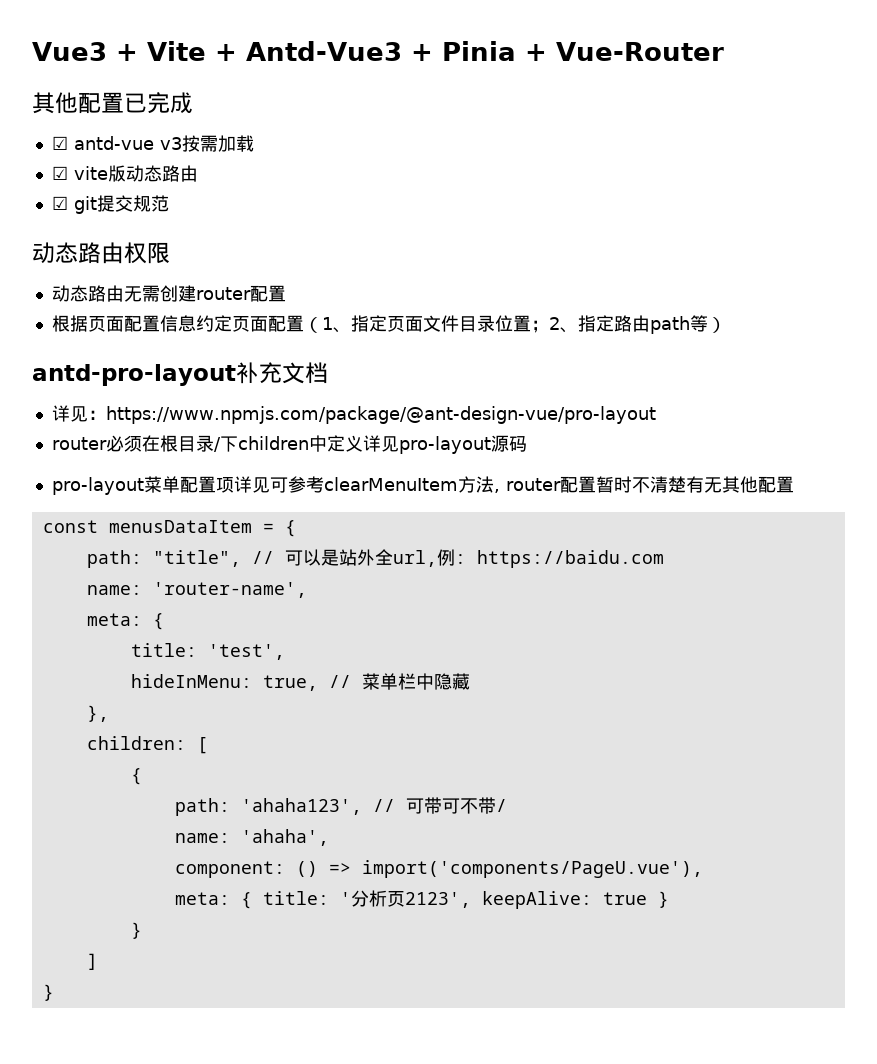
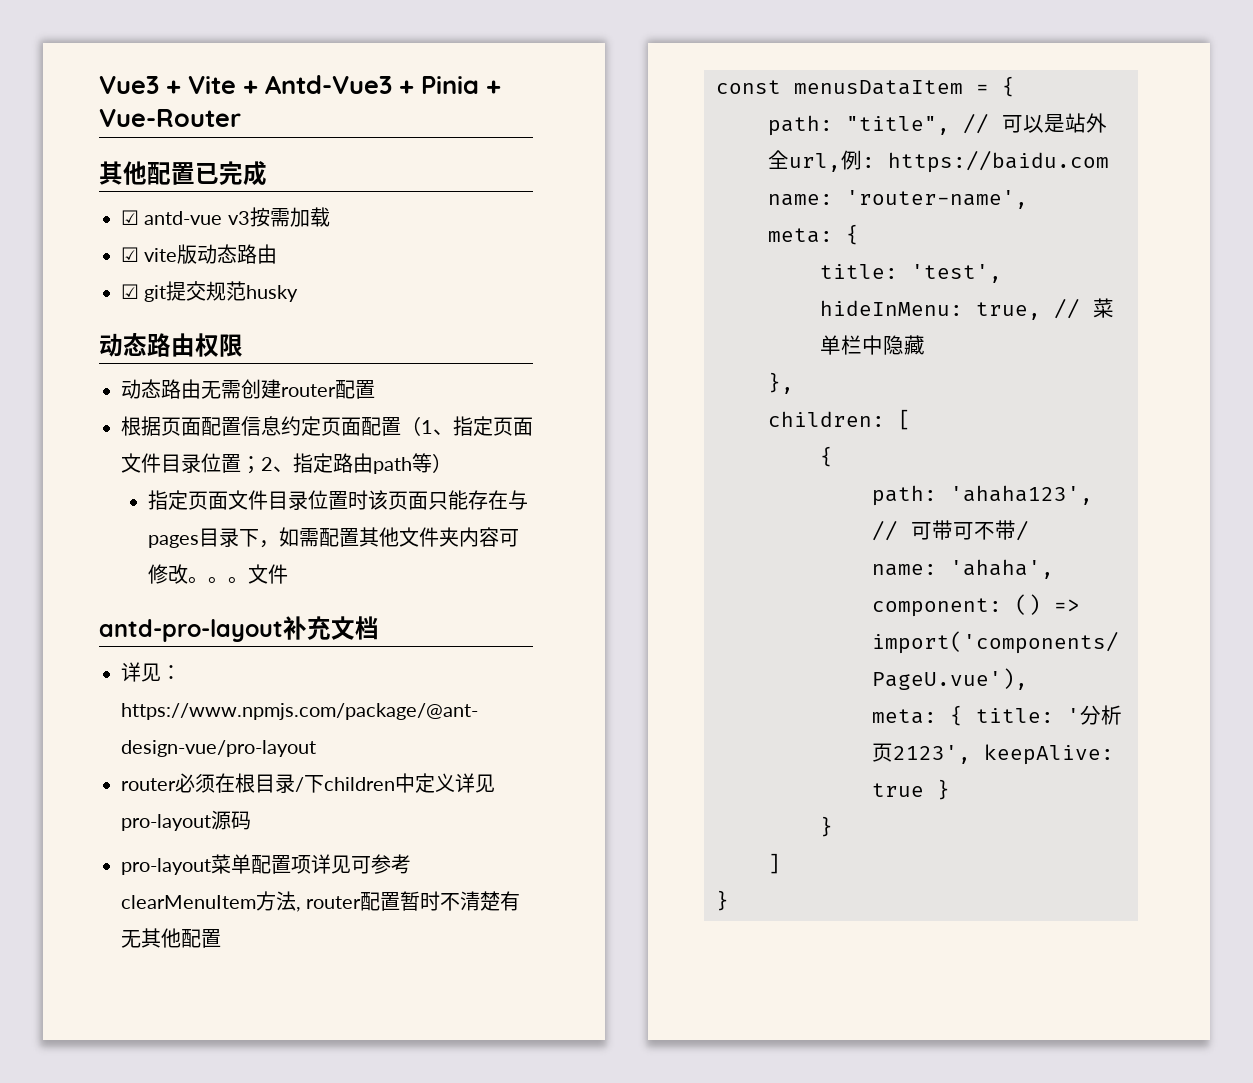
- ☑ git提交规范
+ ☑ git提交规范husky
+ 指定页面文件目录位置时该页面只能存在与pages目录下，如需配置其他文件夹内容可修改。。。文件

